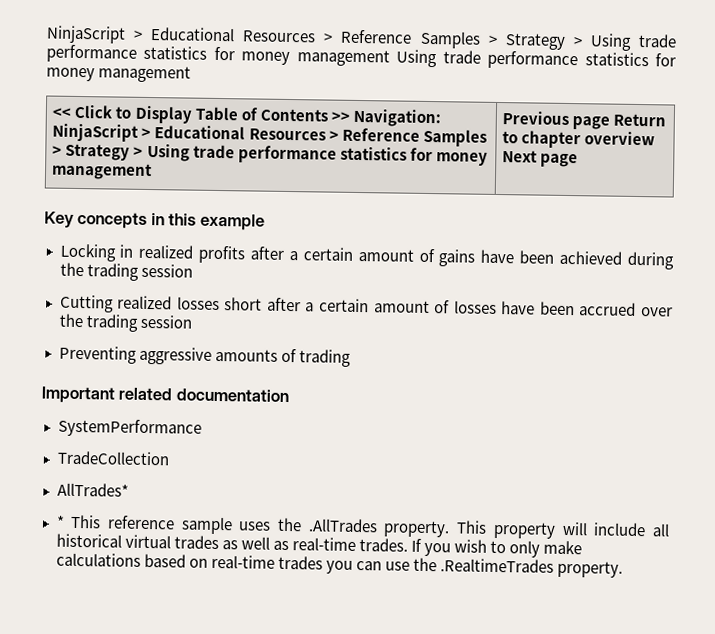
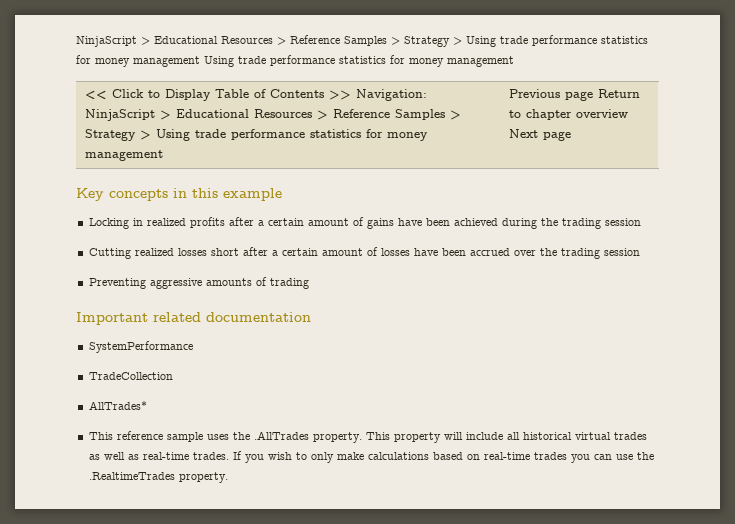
- * This reference sample uses the .AllTrades property.
+ This reference sample uses the .AllTrades property.

